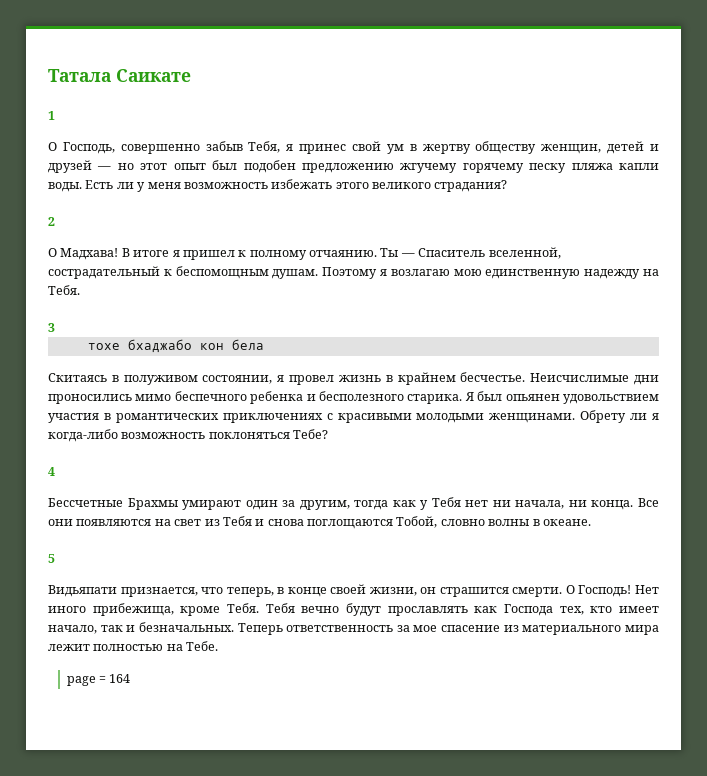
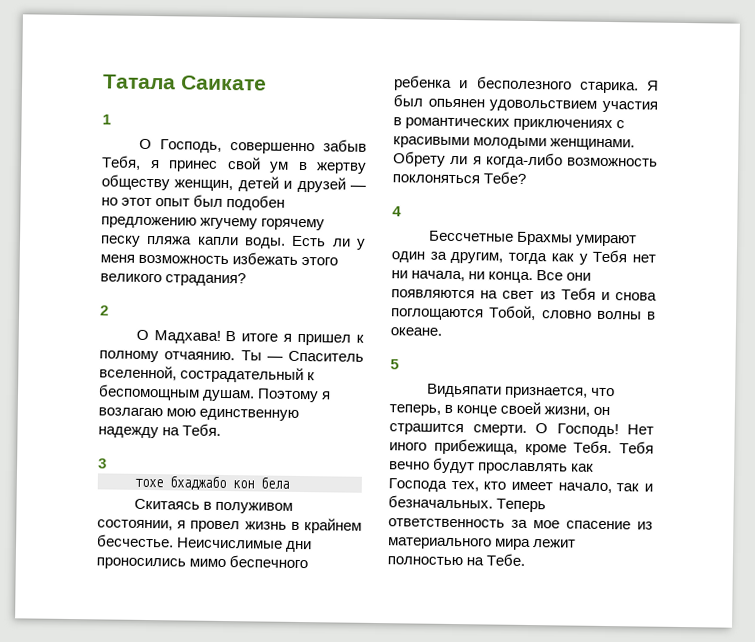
- page = 164

